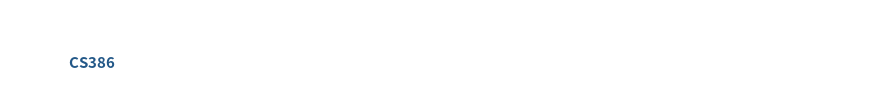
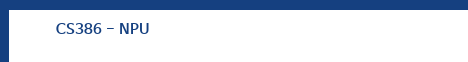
- CS386
+ CS386 - NPU

